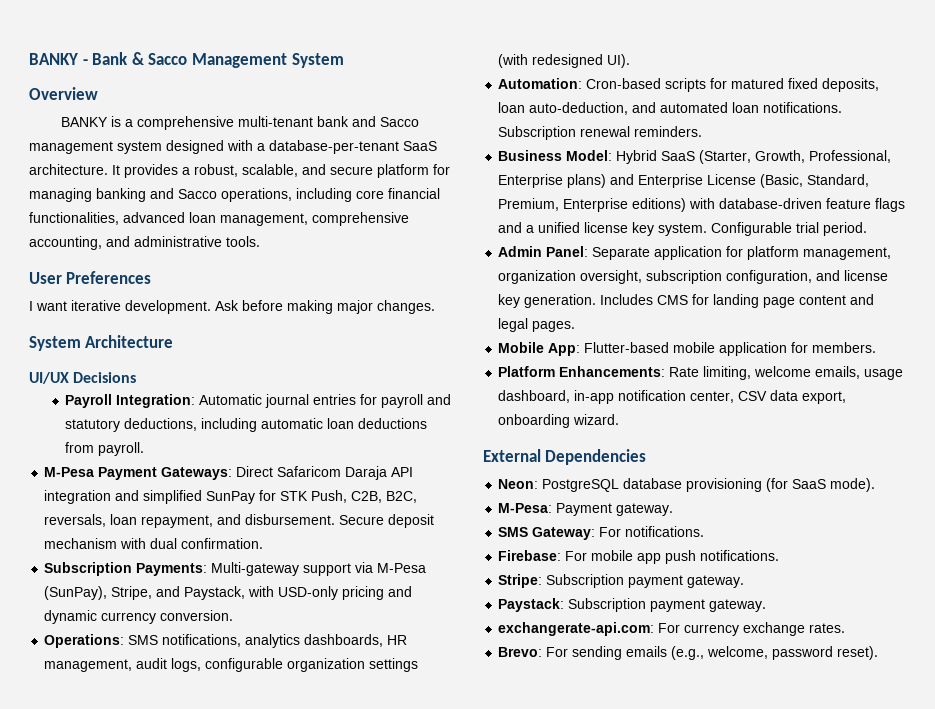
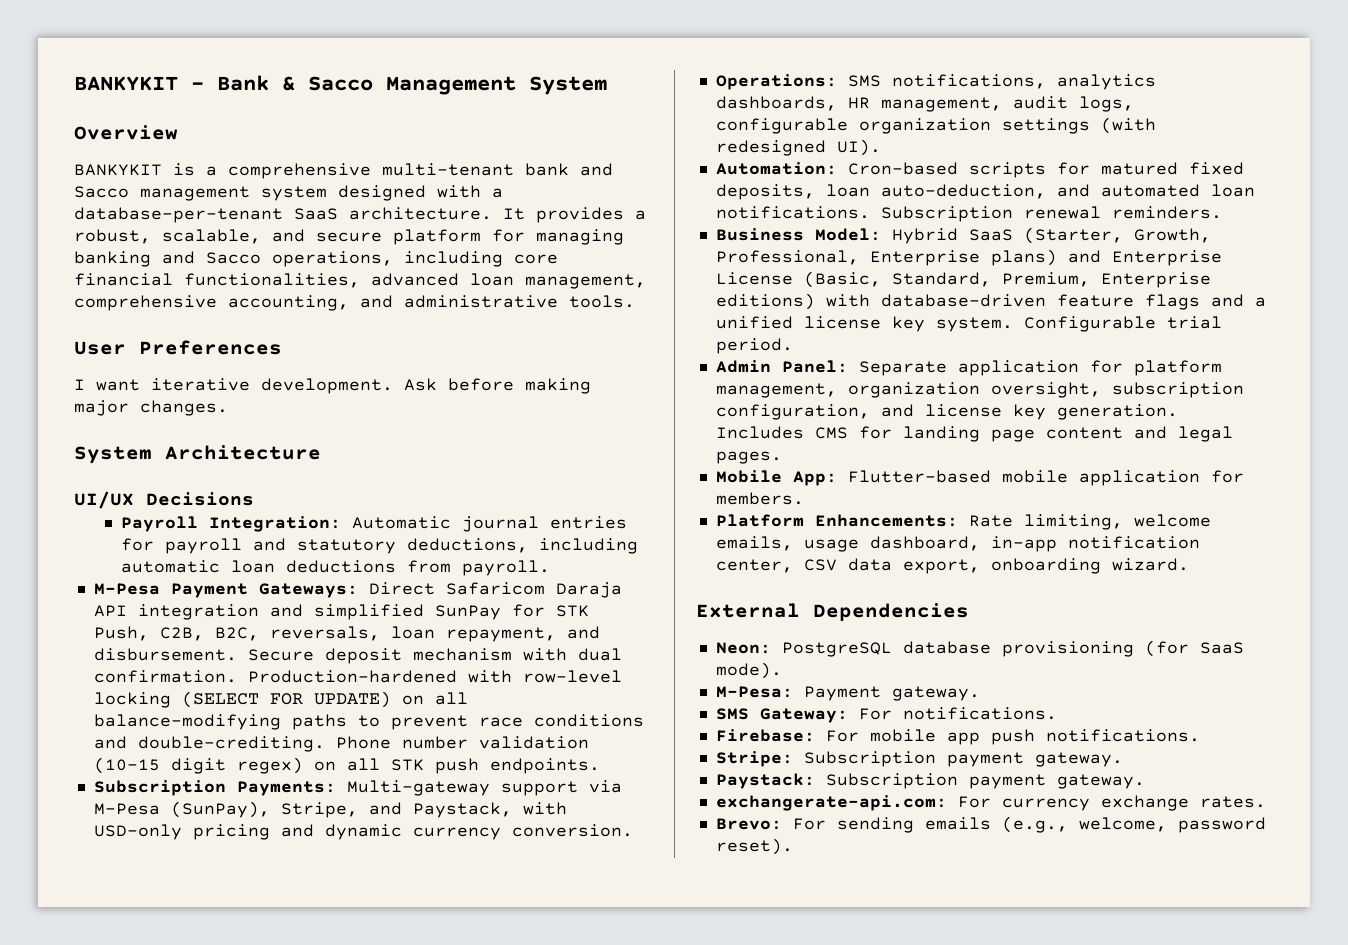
- BANKY - Bank & Sacco Management System
+ BANKYKIT - Bank & Sacco Management System
- BANKY is a comprehensive multi-tenant bank and Sacco management system designed with a database-per-tenant SaaS architecture.
+ BANKYKIT is a comprehensive multi-tenant bank and Sacco management system designed with a database-per-tenant SaaS architecture.
+ Production-hardened with row-level locking (SELECT FOR UPDATE) on all balance-modifying paths to prevent race conditions and double-crediting. Phone number validation (10-15 digit regex) on all STK push endpoints.

